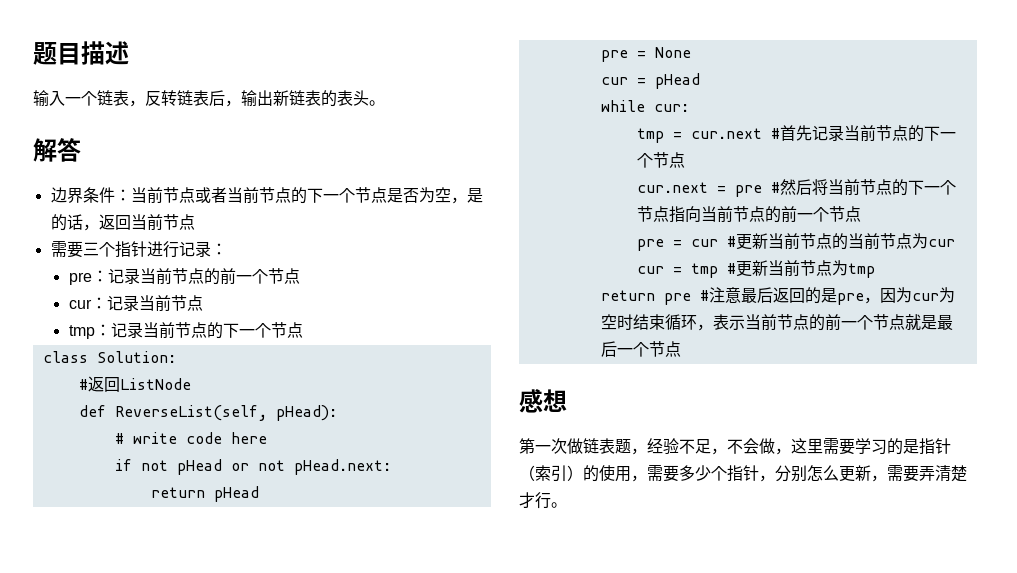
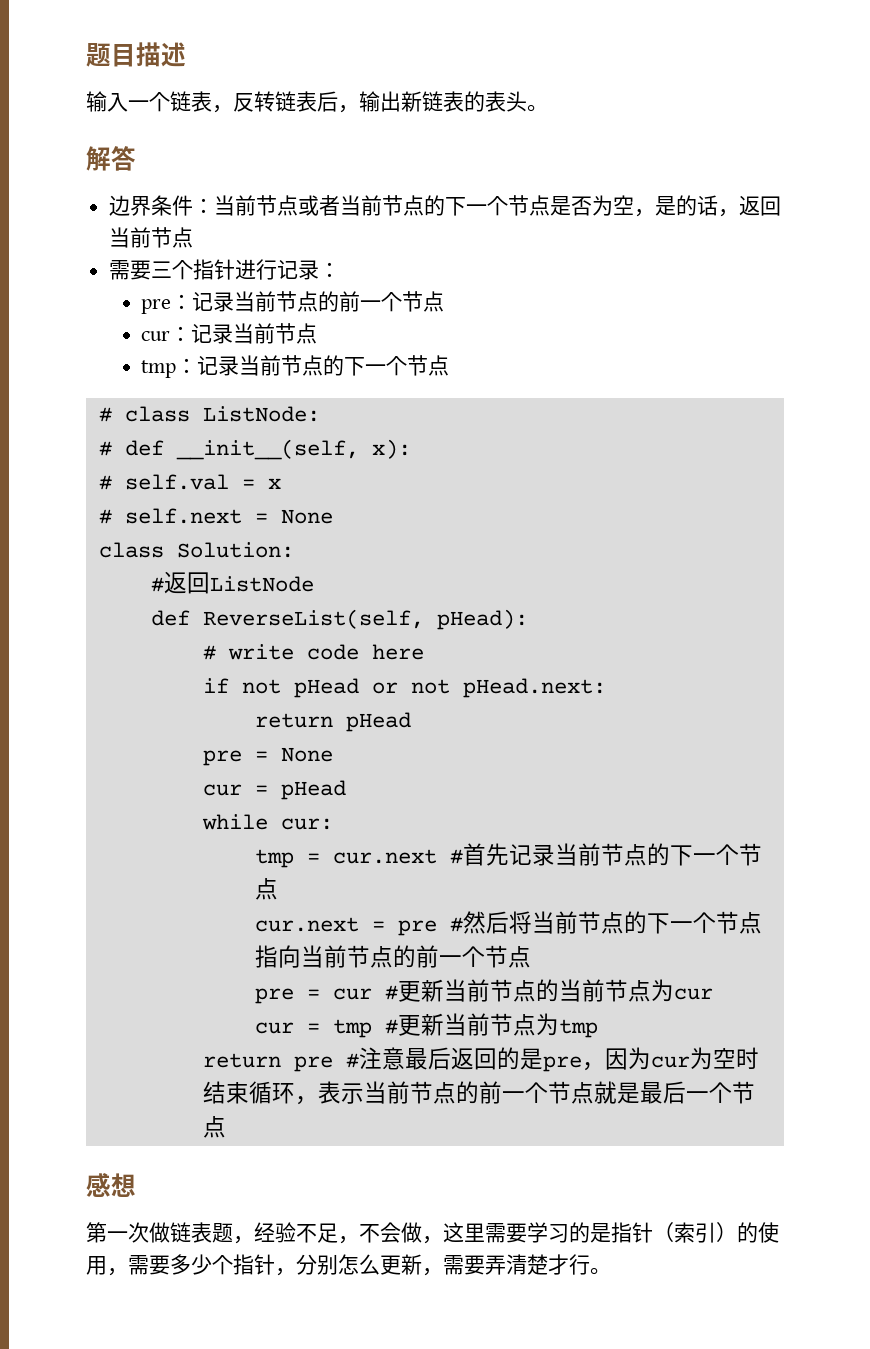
+ # class ListNode:
+ # def __init__(self, x):
+ # self.val = x
+ # self.next = None

